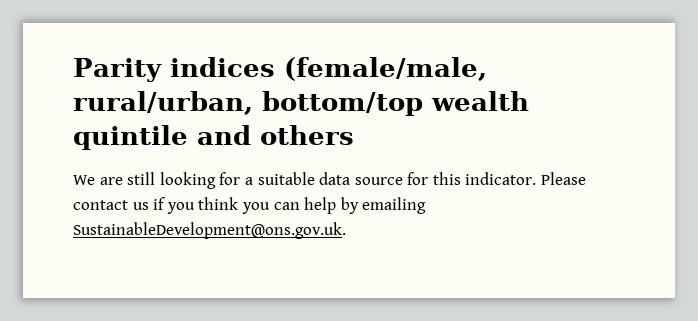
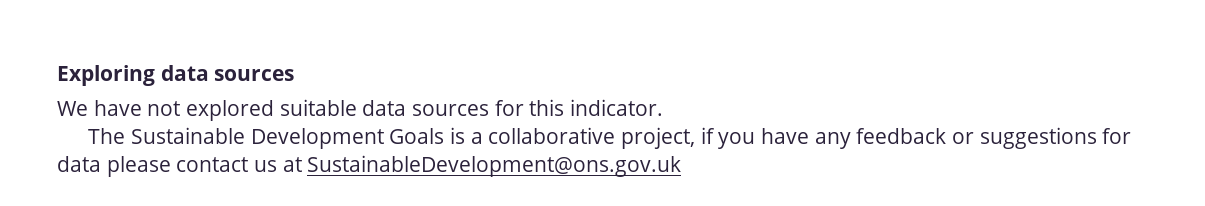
- Parity indices (female/male, rural/urban, bottom/top wealth quintile and others
- We are still looking for a suitable data source for this indicator. Please contact us if you think you can help by emailing SustainableDevelopment@ons.gov.uk.
+ Exploring data sources
+ We have not explored suitable data sources for this indicator.
+ The Sustainable Development Goals is a collaborative project, if you have any feedback or suggestions for data please contact us at SustainableDevelopment@ons.gov.uk

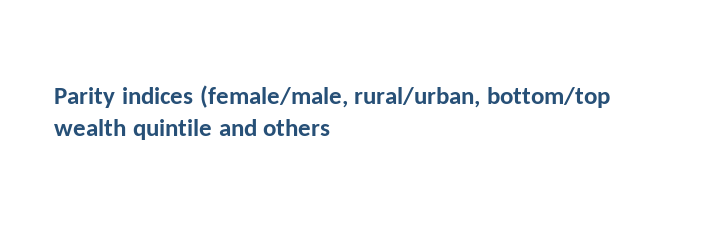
- Exploring data sources
- We have not explored suitable data sources for this indicator.
- The Sustainable Development Goals is a collaborative project, if you have any feedback or suggestions for data please contact us at SustainableDevelopment@ons.gov.uk
+ Parity indices (female/male, rural/urban, bottom/top wealth quintile and others

